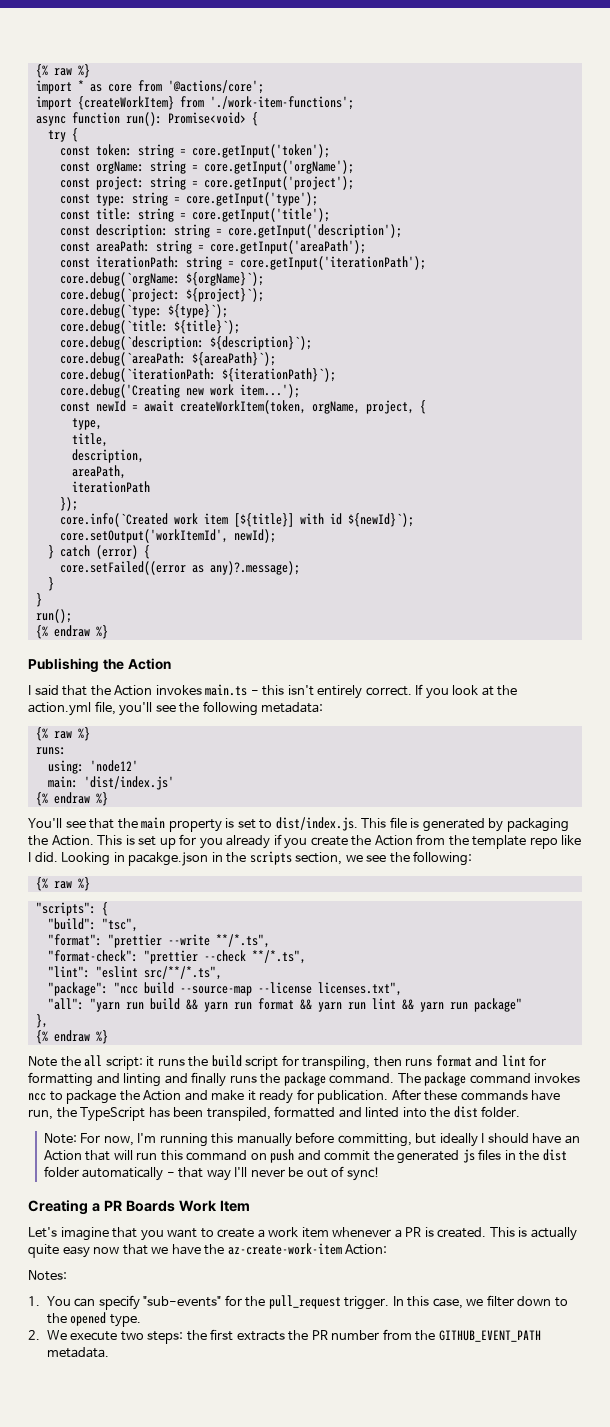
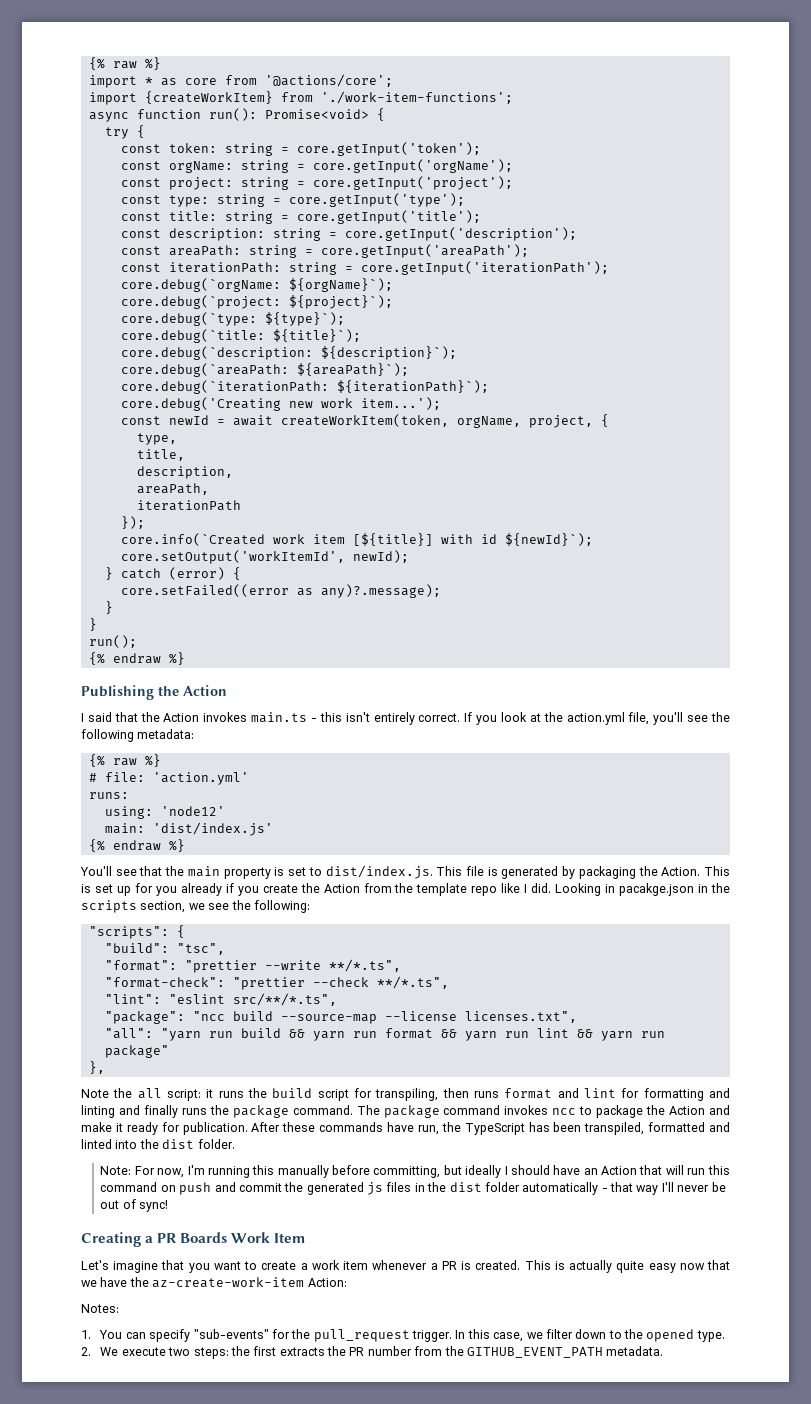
+ # file: 'action.yml'
  Looking in pacakge.json in the scripts section, we see the following:
- {% raw %}
  },
- {% endraw %}

